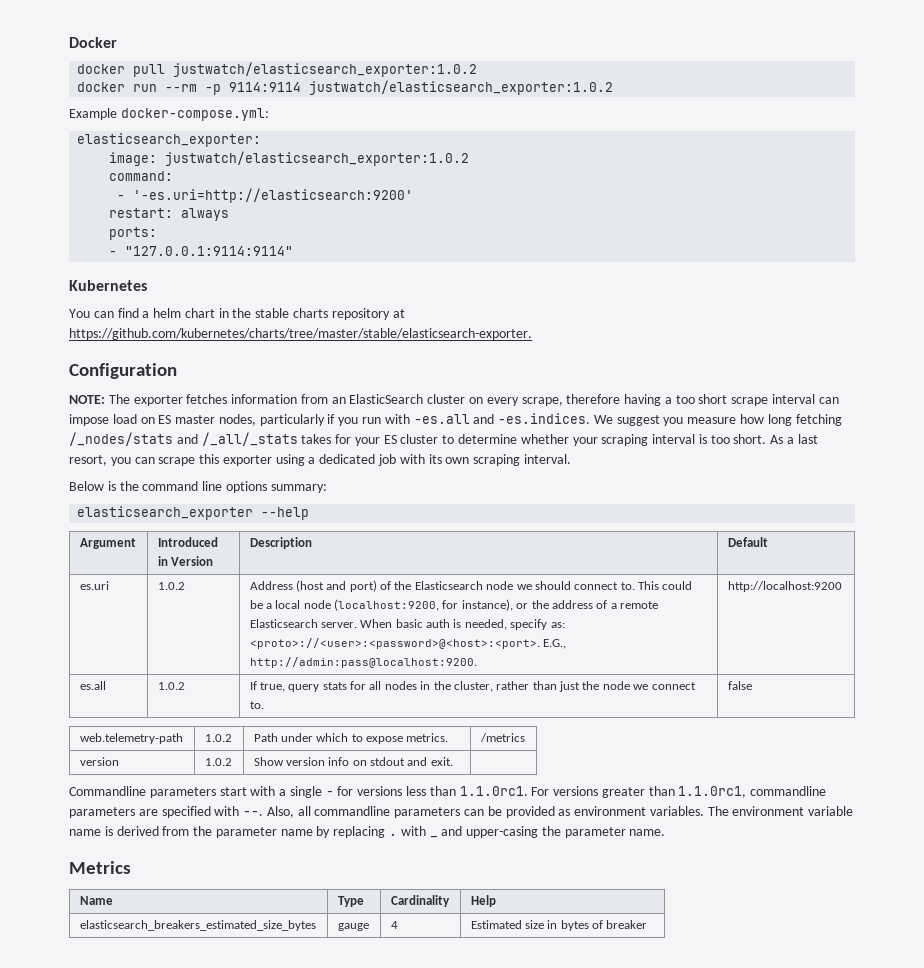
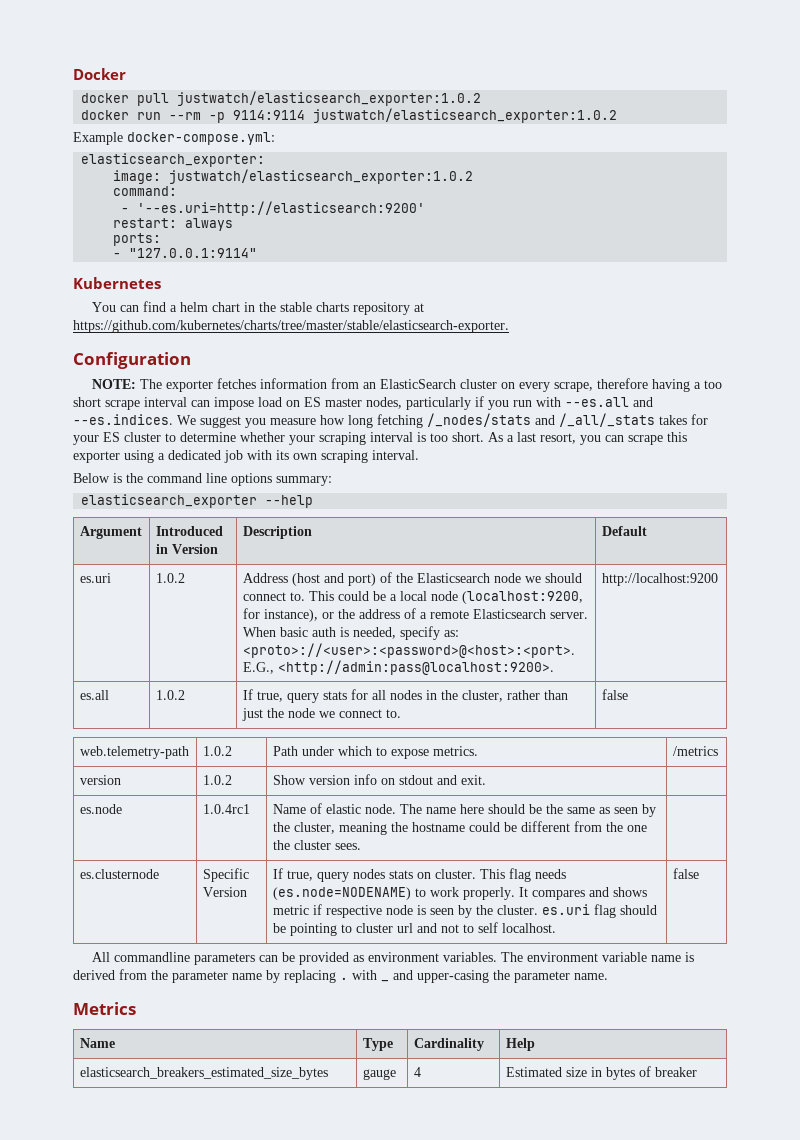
- - '-es.uri=http://elasticsearch:9200'
+ - '--es.uri=http://elasticsearch:9200'
- - "127.0.0.1:9114:9114"
+ - "127.0.0.1:9114"
- NOTE: The exporter fetches information from an ElasticSearch cluster on every scrape, therefore having a too short scrape interval can impose load on ES master nodes, particularly if you run with -es.all and -es.indices. We suggest you measure how long fetching /_nodes/stats and /_all/_stats takes for your ES cluster to determine whether your scraping interval is too short.
+ NOTE: The exporter fetches information from an ElasticSearch cluster on every scrape, therefore having a too short scrape interval can impose load on ES master nodes, particularly if you run with --es.all and --es.indices. We suggest you measure how long fetching /_nodes/stats and /_all/_stats takes for your ES cluster to determine whether your scraping interval is too short.
- E.G., http://admin:pass@localhost:9200.
+ E.G., <http://admin:pass@localhost:9200>.
- Commandline parameters start with a single - for versions less than 1.1.0rc1. For versions greater than 1.1.0rc1, commandline parameters are specified with --. Also, all commandline parameters can be provided as environment variables.
+ es.node | 1.0.4rc1 | Name of elastic node. The name here should be the same as seen by the cluster, meaning the hostname could be different from the one the cluster sees. |
+ es.clusternode | Specific Version | If true, query nodes stats on cluster. This flag needs (es.node=NODENAME) to work properly. It compares and shows metric if respective node is seen by the cluster. es.uri flag should be pointing to cluster url and not to self localhost. | false
+ All commandline parameters can be provided as environment variables.

